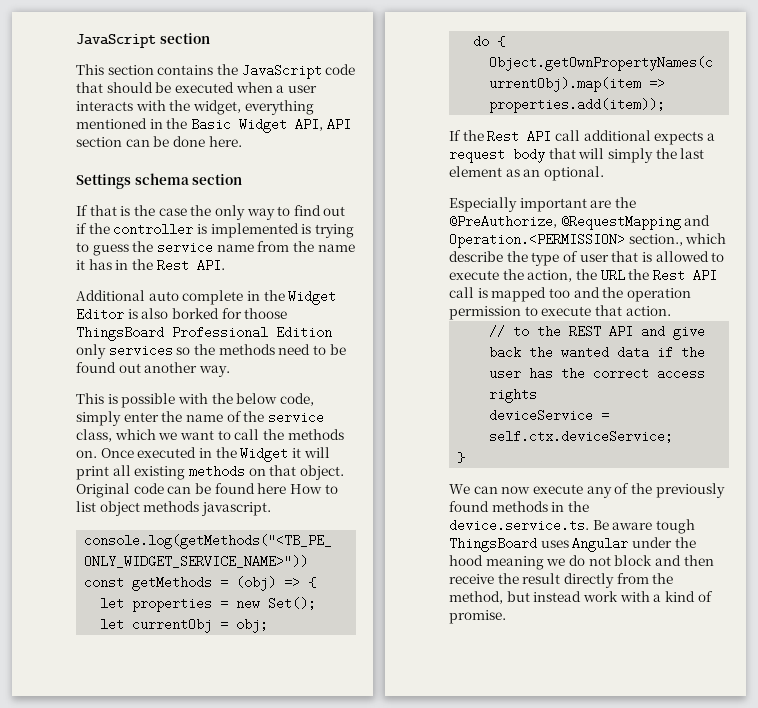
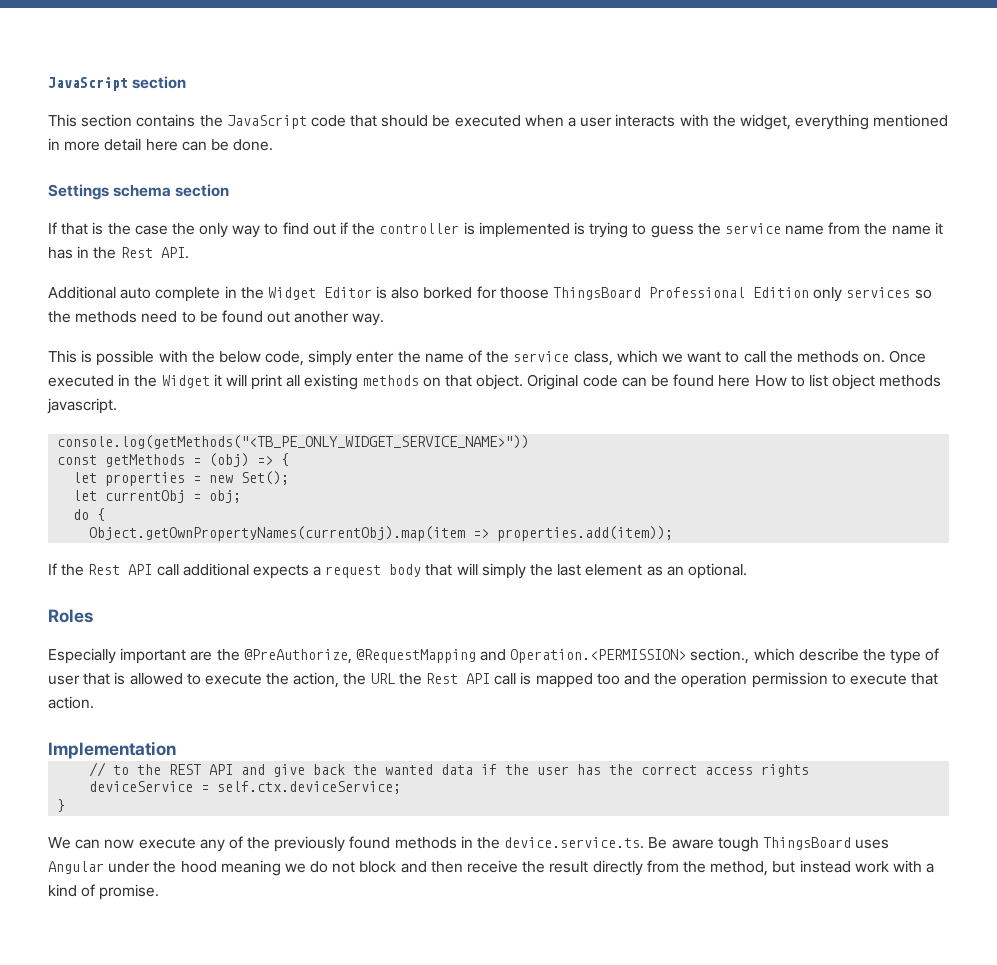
- This section contains the JavaScript code that should be executed when a user interacts with the widget, everything mentioned in the Basic Widget API, API section can be done here.
+ This section contains the JavaScript code that should be executed when a user interacts with the widget, everything mentioned in more detail here can be done.
+ Roles
+ Implementation

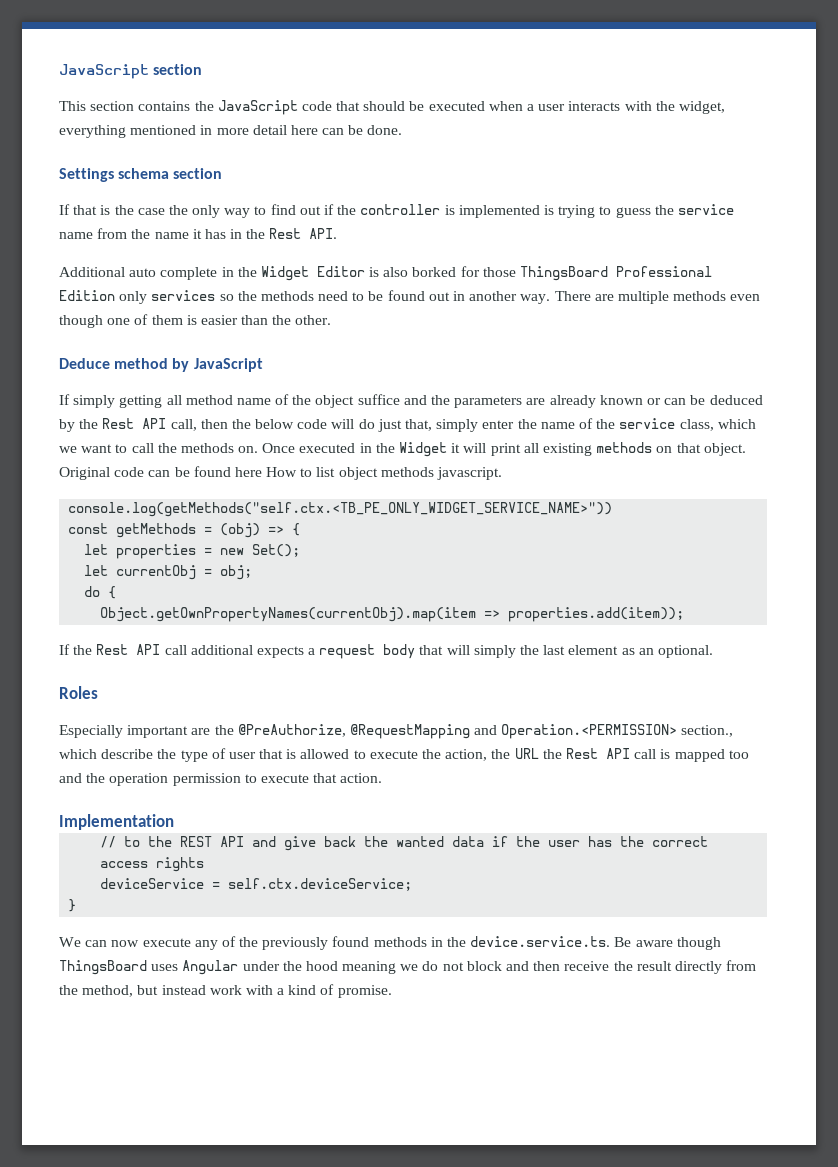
- Additional auto complete in the Widget Editor is also borked for thoose ThingsBoard Professional Edition only services so the methods need to be found out another way.
- This is possible with the below code, simply enter the name of the service class, which we want to call the methods on.
+ Additional auto complete in the Widget Editor is also borked for those ThingsBoard Professional Edition only services so the methods need to be found out in another way. There are multiple methods even though one of them is easier than the other.
+ Deduce method by JavaScript
+ If simply getting all method name of the object suffice and the parameters are already known or can be deduced by the Rest API call, then the below code will do just that, simply enter the name of the service class, which we want to call the methods on.
- console.log(getMethods("<TB_PE_ONLY_WIDGET_SERVICE_NAME>"))
+ console.log(getMethods("self.ctx.<TB_PE_ONLY_WIDGET_SERVICE_NAME>"))
- We can now execute any of the previously found methods in the device.service.ts. Be aware tough ThingsBoard uses Angular under the hood meaning we do not block and then receive the result directly from the method, but instead work with a kind of promise.
+ We can now execute any of the previously found methods in the device.service.ts. Be aware though ThingsBoard uses Angular under the hood meaning we do not block and then receive the result directly from the method, but instead work with a kind of promise.

